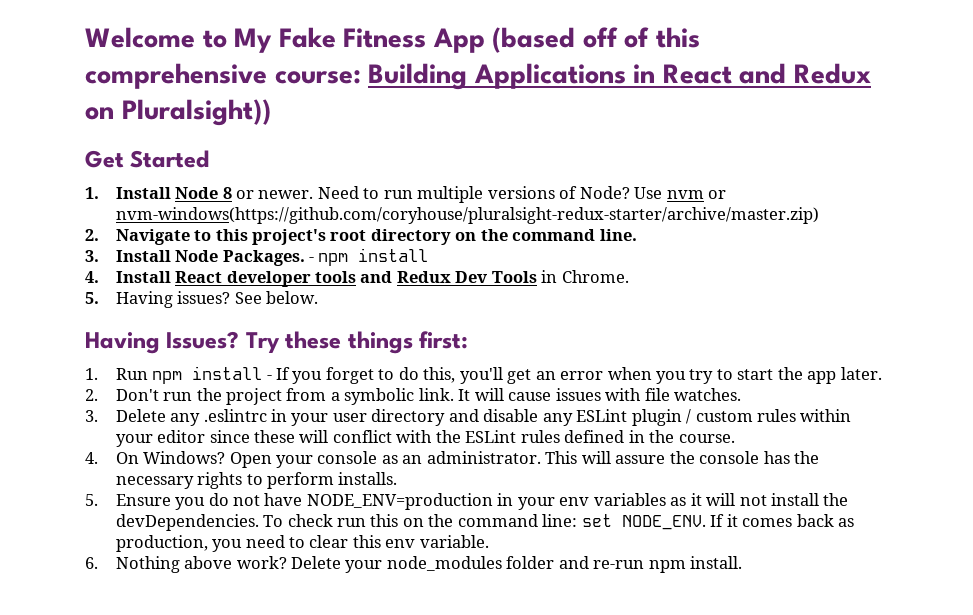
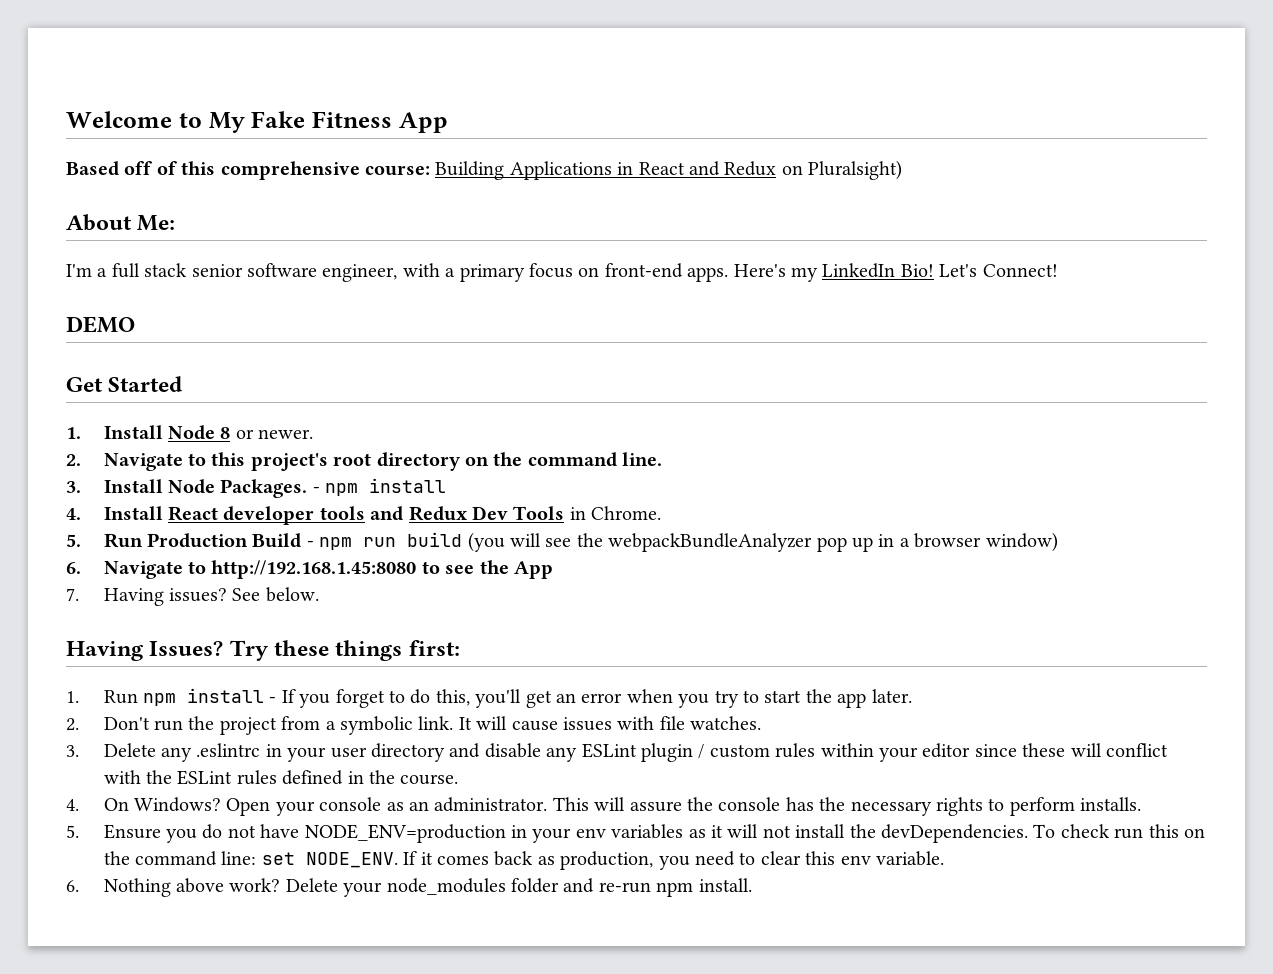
- Welcome to My Fake Fitness App (based off of this comprehensive course: Building Applications in React and Redux on Pluralsight))
+ Welcome to My Fake Fitness App
+ Based off of this comprehensive course: Building Applications in React and Redux on Pluralsight)
+ About Me:
+ I'm a full stack senior software engineer, with a primary focus on front-end apps. Here's my LinkedIn Bio! Let's Connect!
+ DEMO
- Need to run multiple versions of Node? Use nvm or nvm-windows(https://github.com/coryhouse/pluralsight-redux-starter/archive/master.zip)
- 5. Having issues?
+ 5. Run Production Build - npm run build (you will see the webpackBundleAnalyzer pop up in a browser window)
+ 6. Navigate to http://192.168.1.45:8080 to see the App
+ 7. Having issues?

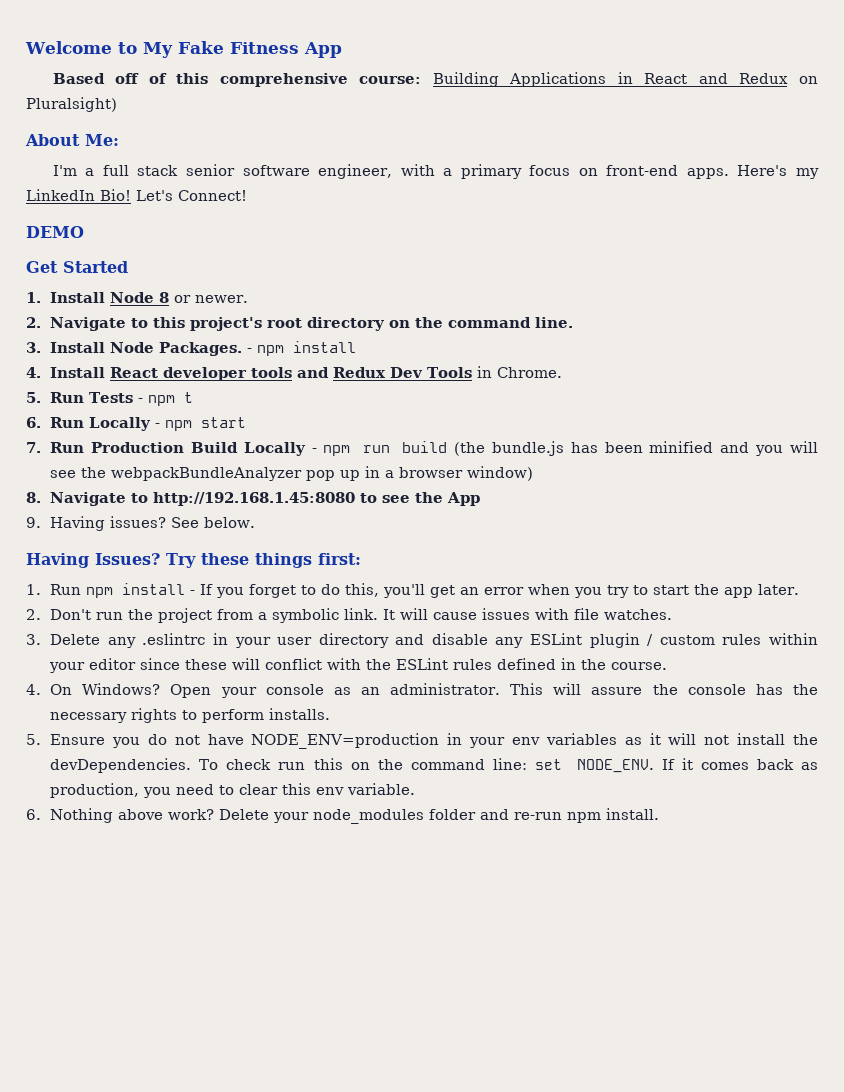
- 5. Run Production Build - npm run build (you will see the webpackBundleAnalyzer pop up in a browser window)
+ 5. Run Tests - npm t
+ 6. Run Locally - npm start
+ 7. Run Production Build Locally - npm run build (the bundle.js has been minified and you will see the webpackBundleAnalyzer pop up in a browser window)
- 6. Navigate to http://192.168.1.45:8080 to see the App
+ 8. Navigate to http://192.168.1.45:8080 to see the App
- 7. Having issues?
+ 9. Having issues?

